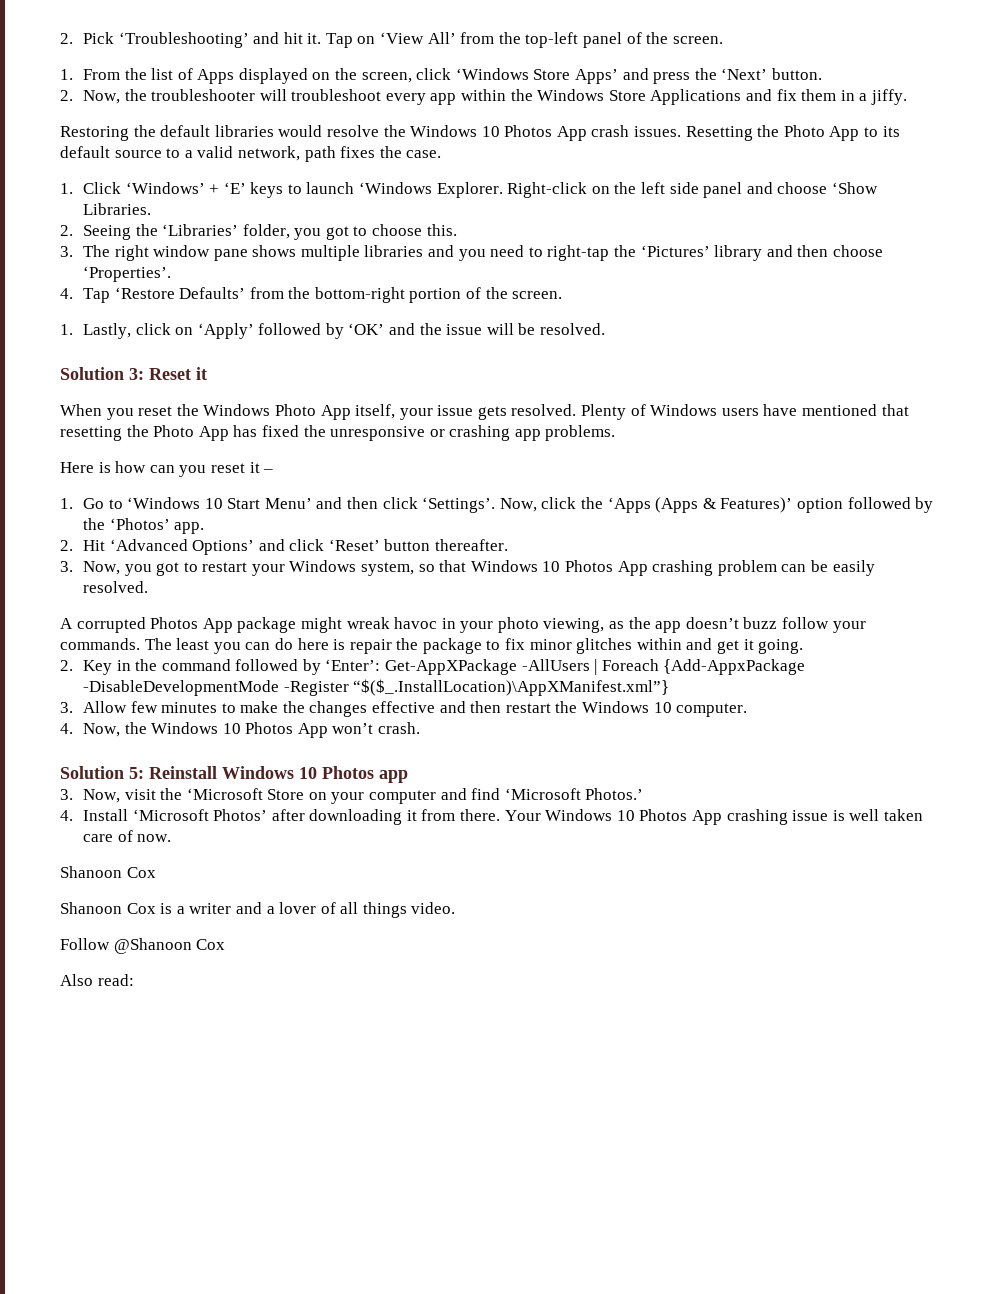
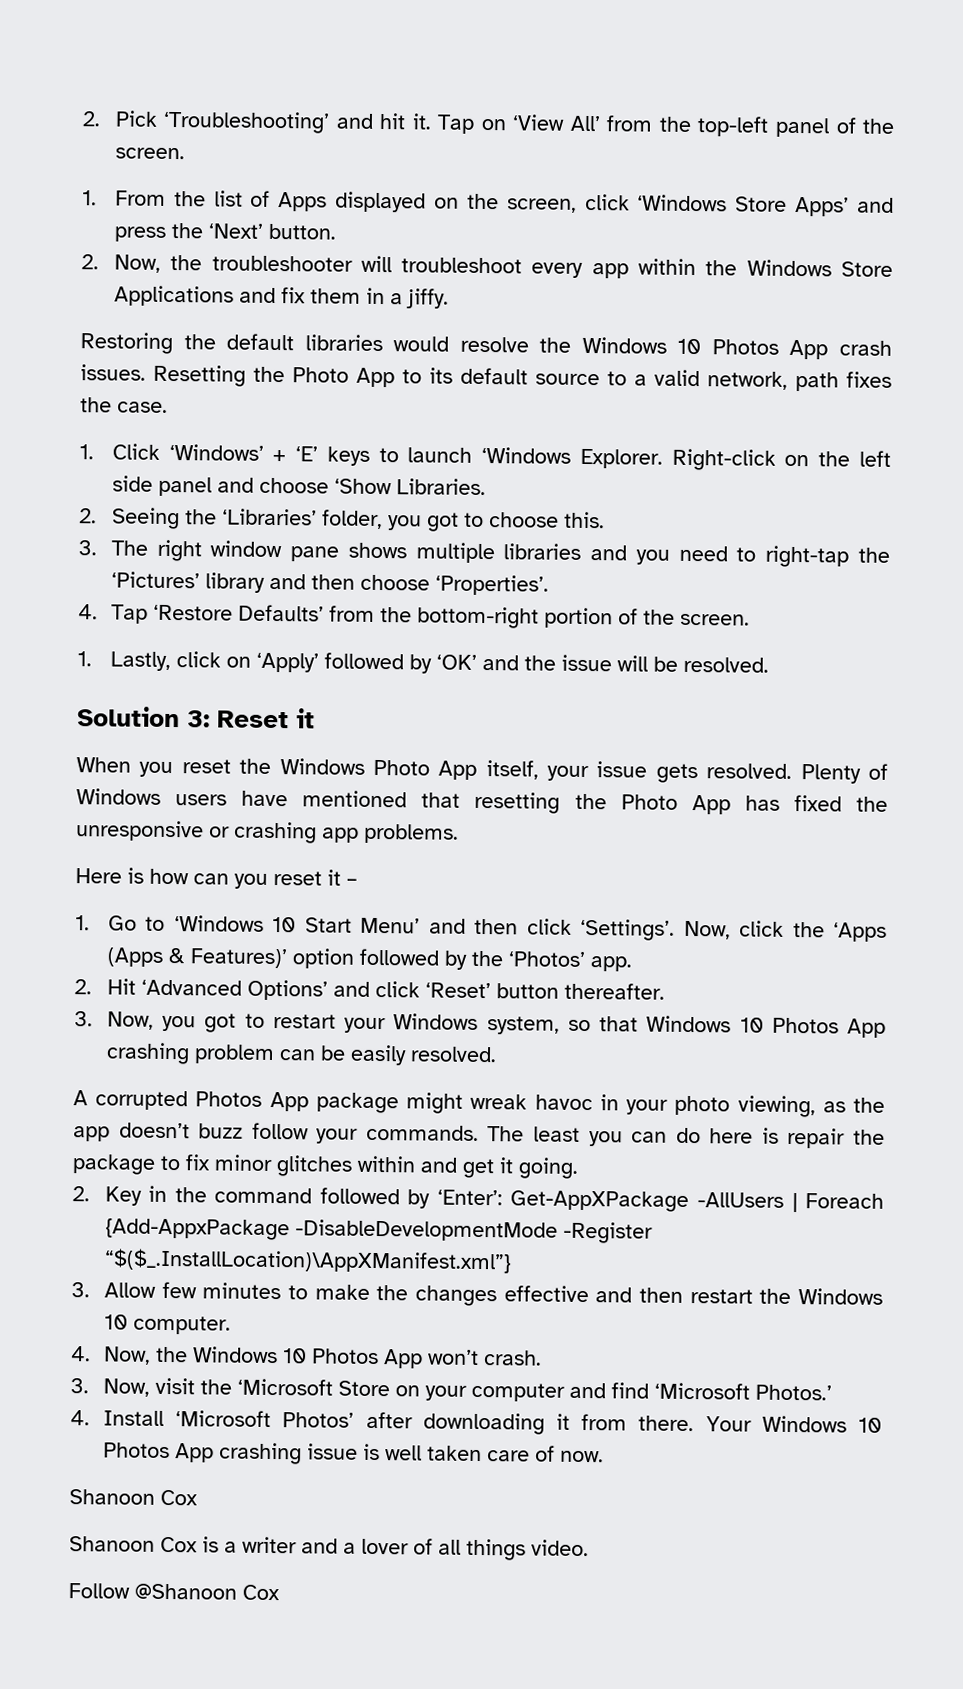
- Solution 5: Reinstall Windows 10 Photos app
- Also read:

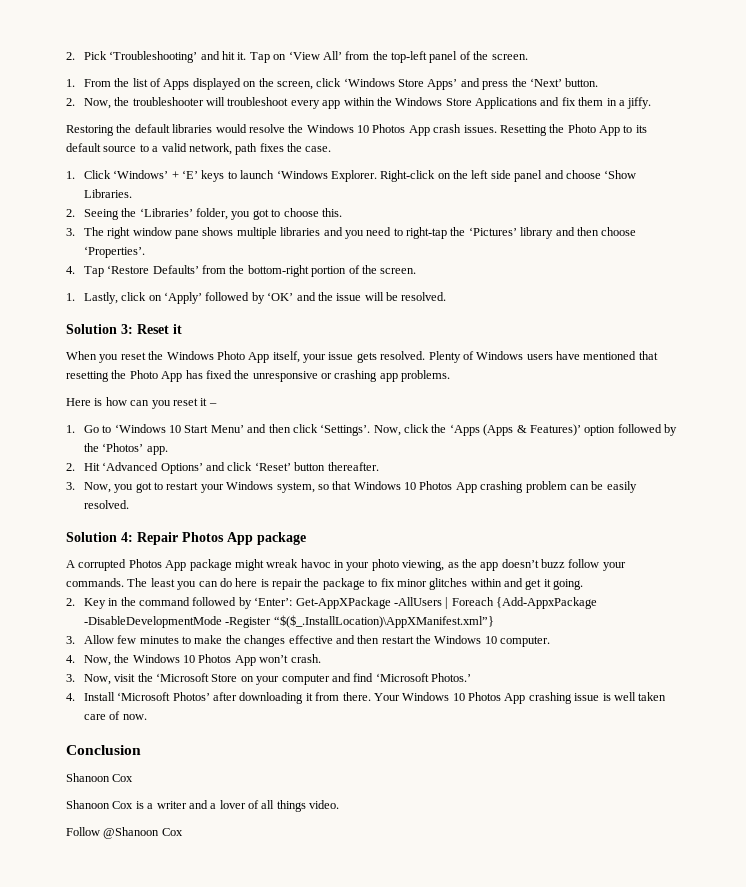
+ Solution 4: Repair Photos App package
+ Conclusion

